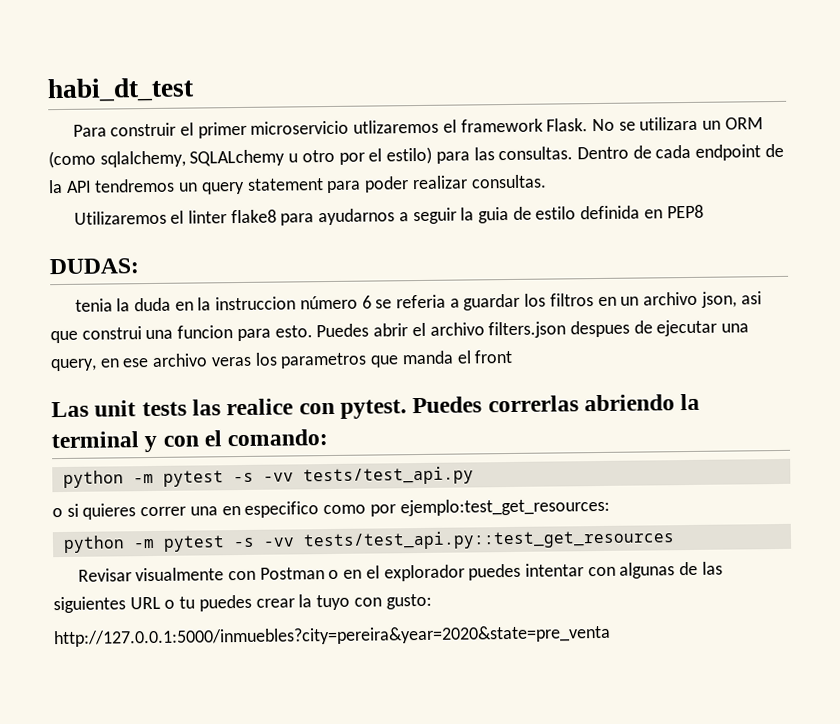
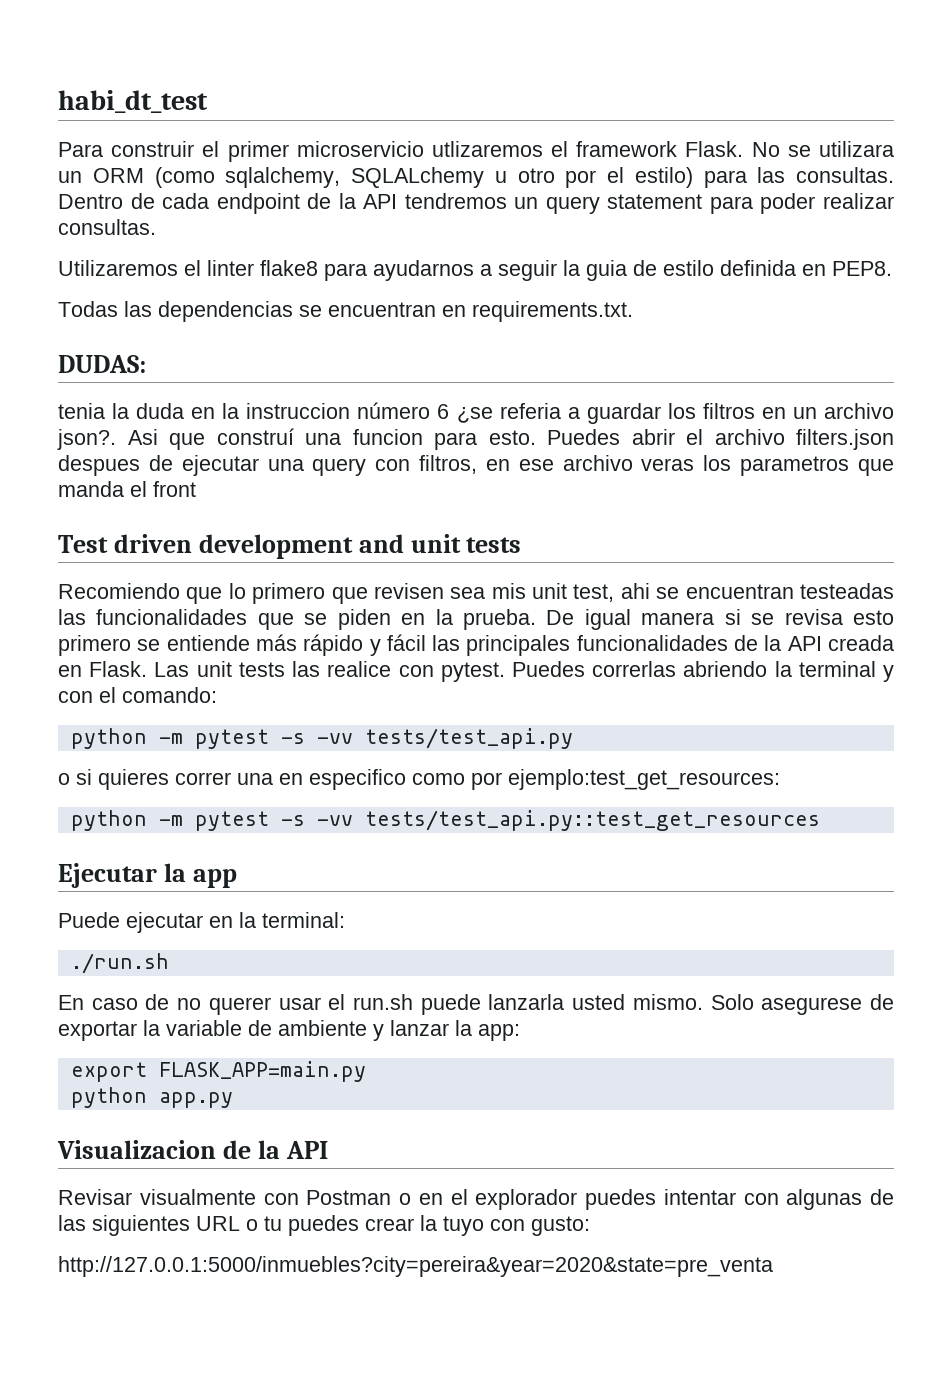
- Utilizaremos el linter flake8 para ayudarnos a seguir la guia de estilo definida en PEP8
+ Utilizaremos el linter flake8 para ayudarnos a seguir la guia de estilo definida en PEP8.
+ Todas las dependencias se encuentran en requirements.txt.
- tenia la duda en la instruccion número 6 se referia a guardar los filtros en un archivo json, asi que construi una funcion para esto.
+ tenia la duda en la instruccion número 6 ¿se referia a guardar los filtros en un archivo json?. Asi que construí una funcion para esto.
- Puedes abrir el archivo filters.json despues de ejecutar una query, en ese archivo veras los parametros que manda el front
+ Puedes abrir el archivo filters.json despues de ejecutar una query con filtros, en ese archivo veras los parametros que manda el front
+ Test driven development and unit tests
+ Recomiendo que lo primero que revisen sea mis unit test, ahi se encuentran testeadas las funcionalidades que se piden en la prueba. De igual manera si se revisa esto primero se entiende más rápido y fácil las principales funcionalidades de la API creada en Flask.
+ Ejecutar la app
+ Puede ejecutar en la terminal:
+ ./run.sh
+ En caso de no querer usar el run.sh puede lanzarla usted mismo. Solo asegurese de exportar la variable de ambiente y lanzar la app:
+ export FLASK_APP=main.py
+ python app.py
+ Visualizacion de la API

